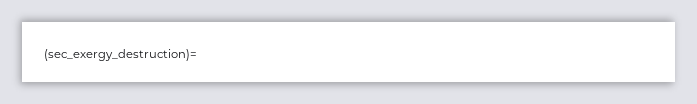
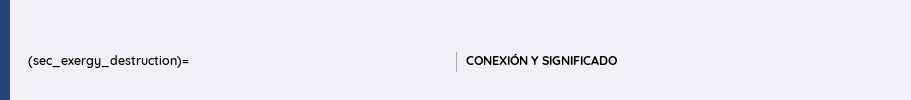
+ CONEXIÓN Y SIGNIFICADO

